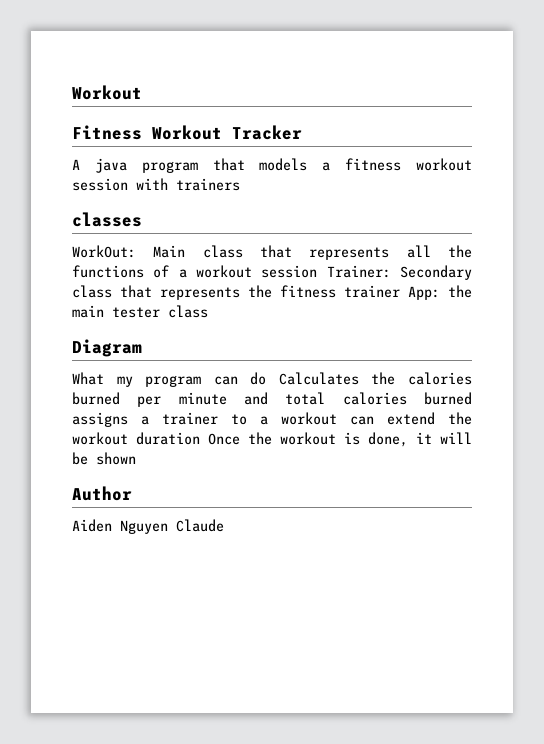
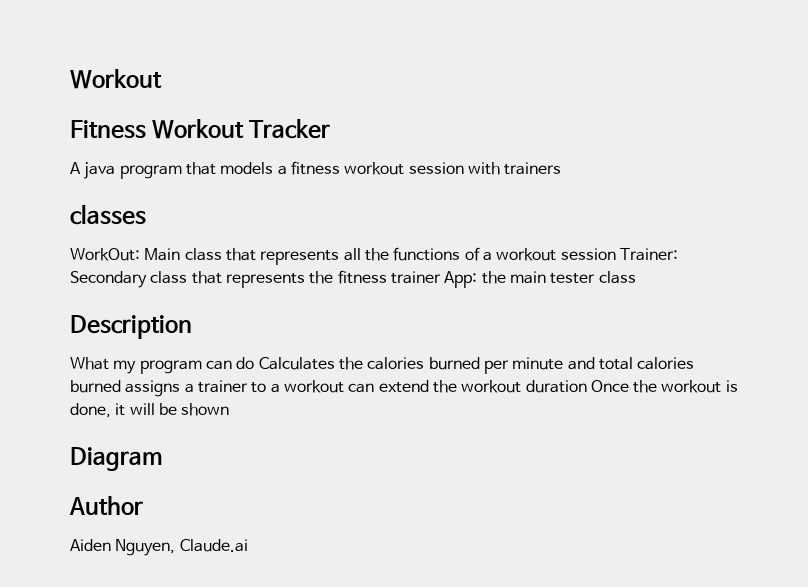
- Diagram
+ Description
+ Diagram
- Aiden Nguyen Claude
+ Aiden Nguyen, Claude.ai

